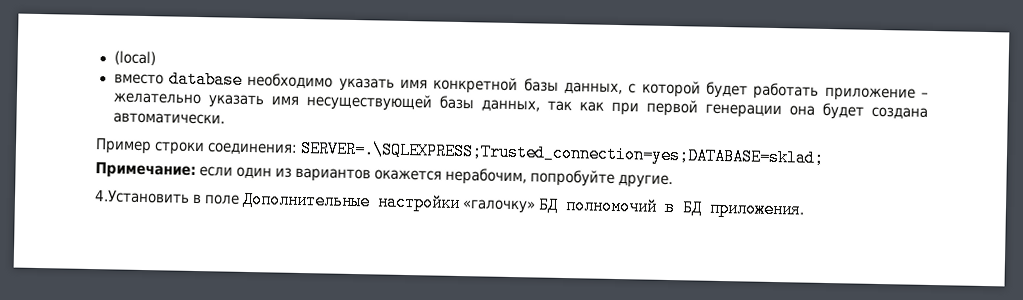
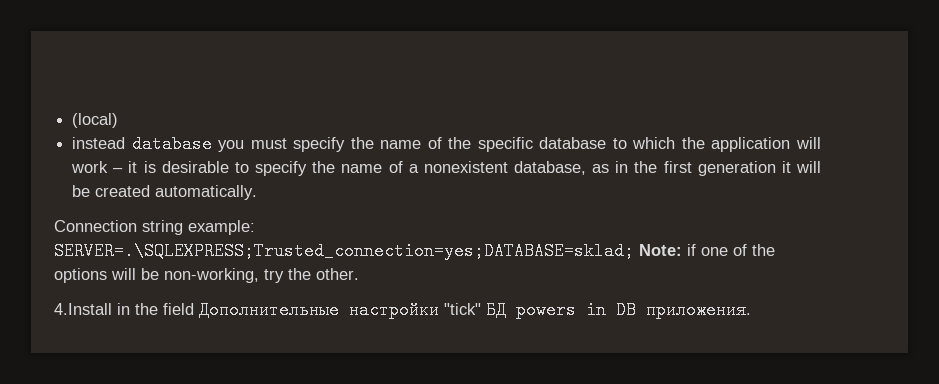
- вместо database необходимо указать имя конкретной базы данных, с которой будет работать приложение – желательно указать имя несуществующей базы данных, так как при первой генерации она будет создана автоматически.
- Пример строки соединения: SERVER=.\SQLEXPRESS;Trusted_connection=yes;DATABASE=sklad;
- Примечание: если один из вариантов окажется нерабочим, попробуйте другие.
- 4.Установить в поле Дополнительные настройки «галочку» БД полномочий в БД приложения.
+ instead database you must specify the name of the specific database to which the application will work – it is desirable to specify the name of a nonexistent database, as in the first generation it will be created automatically.
+ Connection string example: SERVER=.\SQLEXPRESS;Trusted_connection=yes;DATABASE=sklad; Note: if one of the options will be non-working, try the other.
+ 4.Install in the field Дополнительные настройки "tick" БД powers in DB приложения.

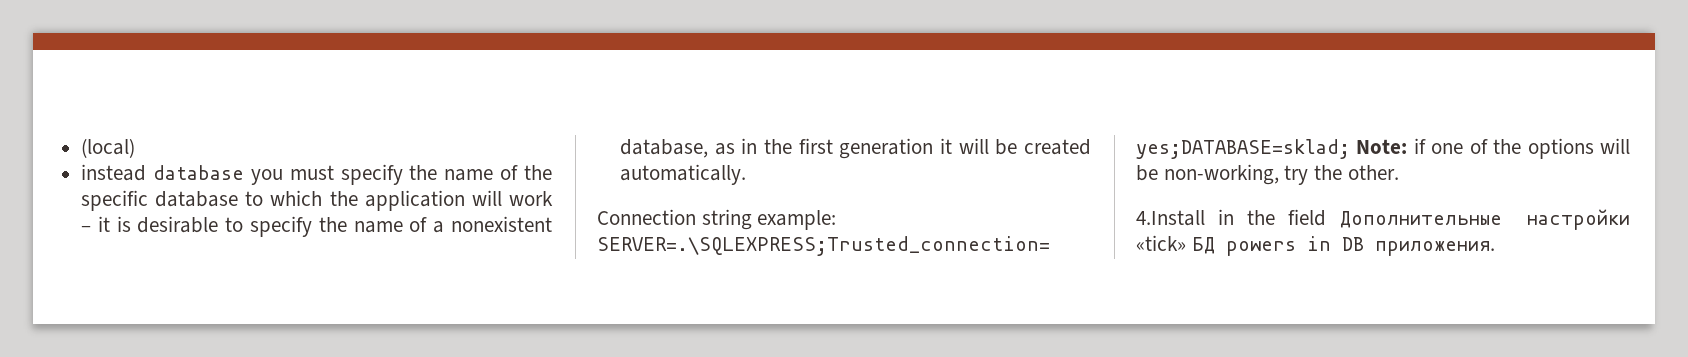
- 4.Install in the field Дополнительные настройки "tick" БД powers in DB приложения.
+ 4.Install in the field Дополнительные настройки «tick» БД powers in DB приложения.

